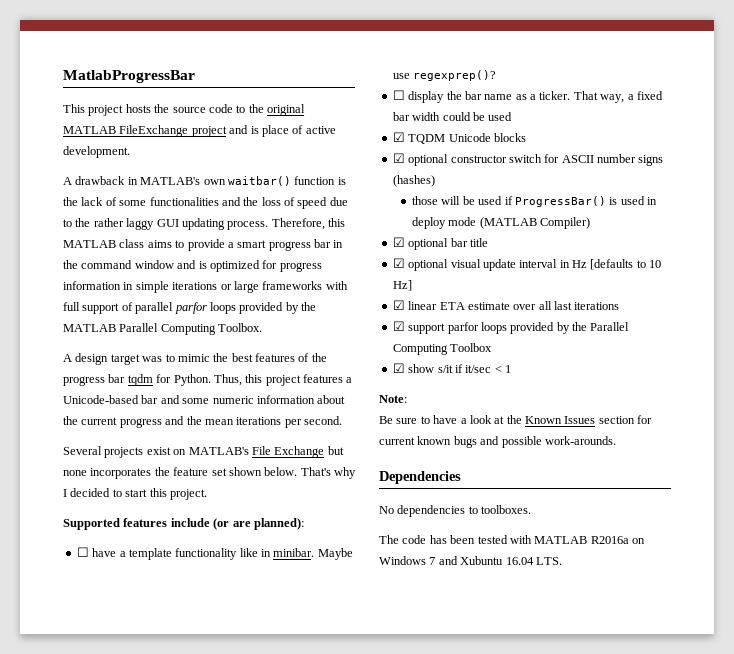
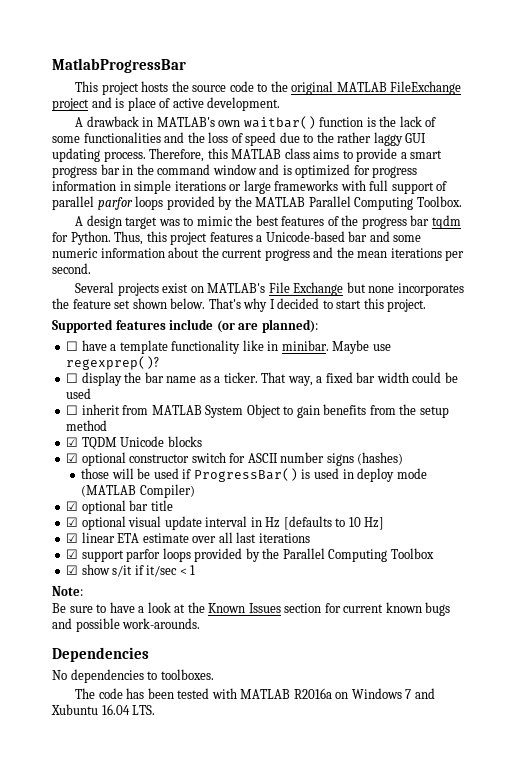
+ ☐ inherit from MATLAB System Object to gain benefits from the setup method

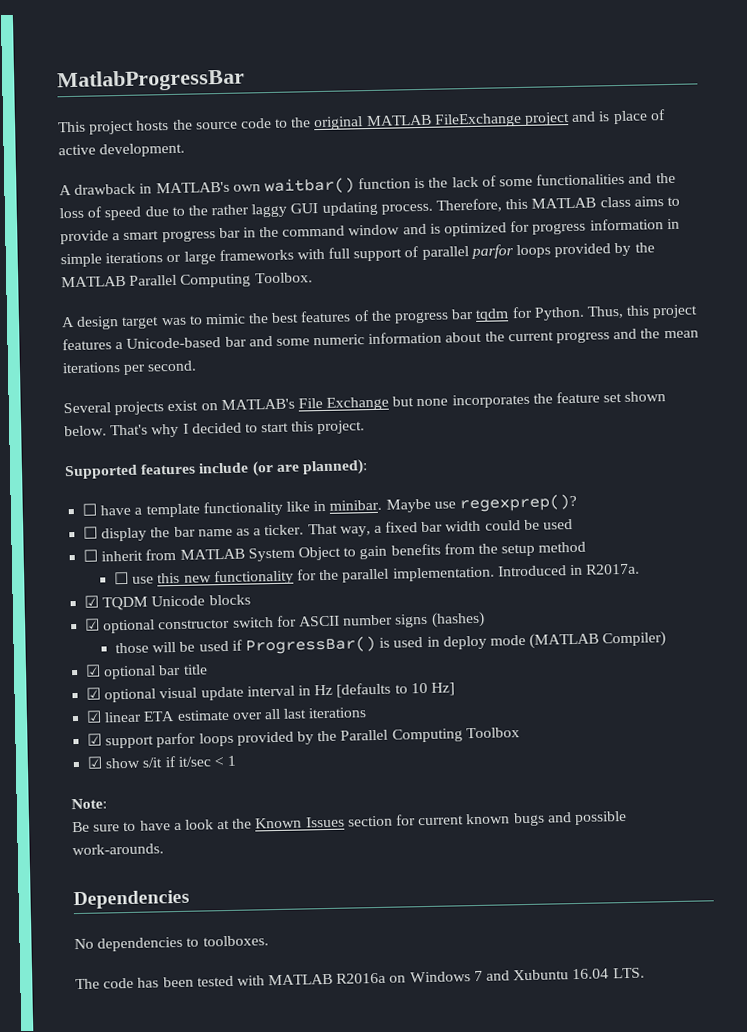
+ ☐ use this new functionality for the parallel implementation. Introduced in R2017a.

